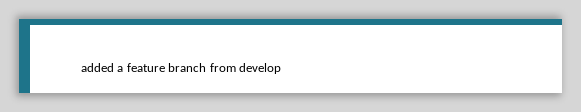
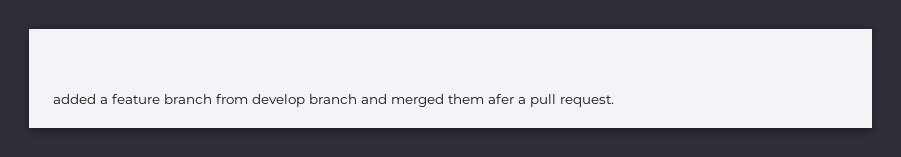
- added a feature branch from develop
+ added a feature branch from develop branch and merged them afer a pull request.

